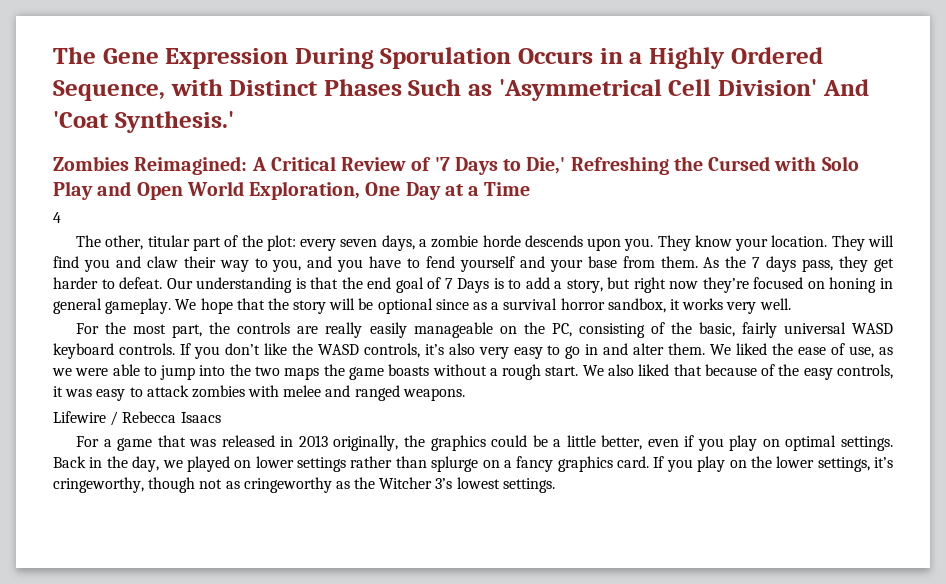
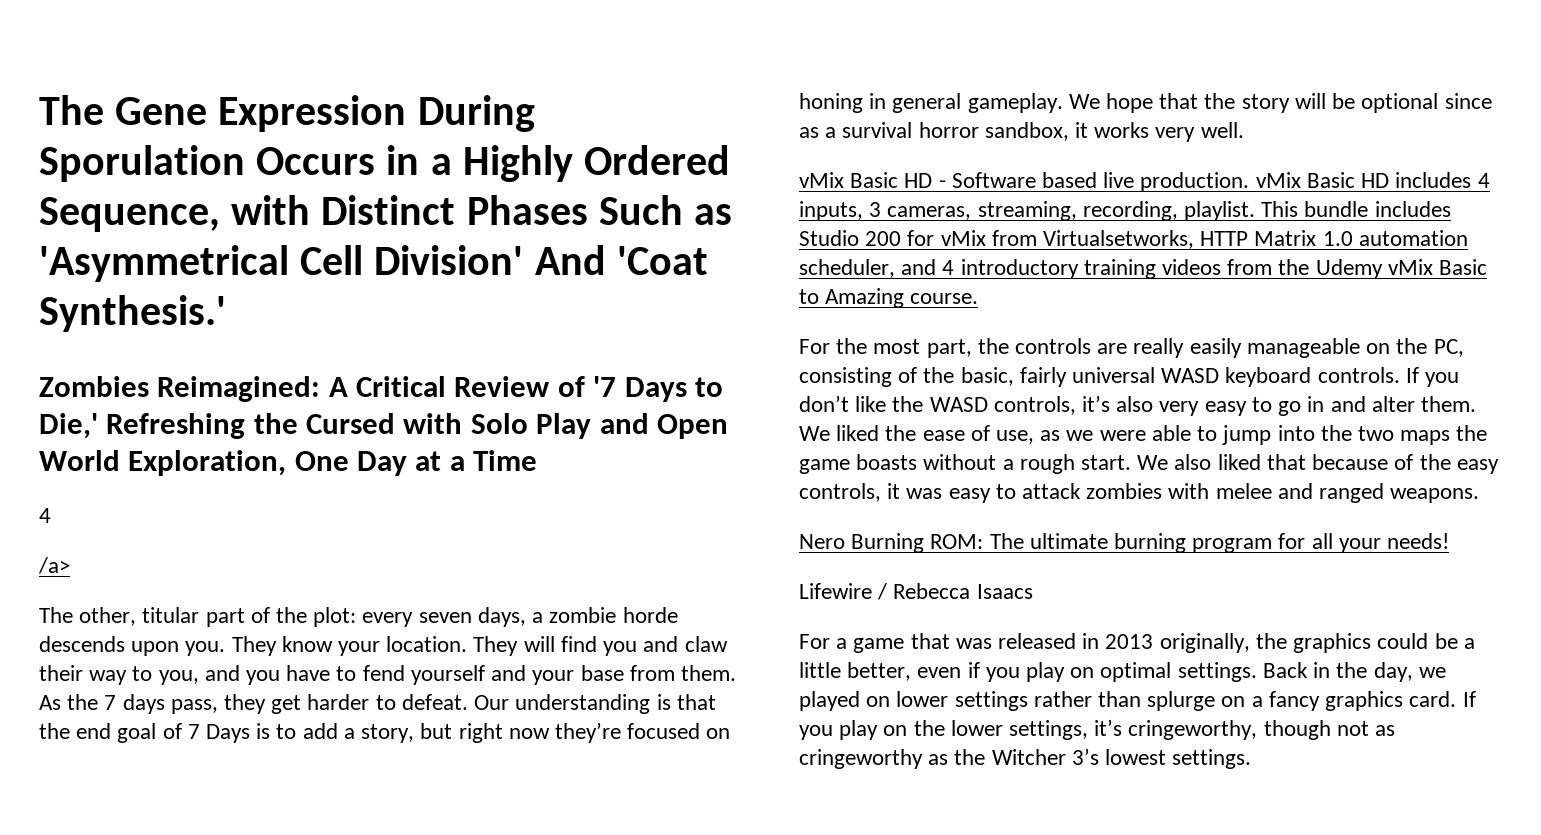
+ /a>
+ vMix Basic HD - Software based live production. vMix Basic HD includes 4 inputs, 3 cameras, streaming, recording, playlist. This bundle includes Studio 200 for vMix from Virtualsetworks, HTTP Matrix 1.0 automation scheduler, and 4 introductory training videos from the Udemy vMix Basic to Amazing course.
+ Nero Burning ROM: The ultimate burning program for all your needs!

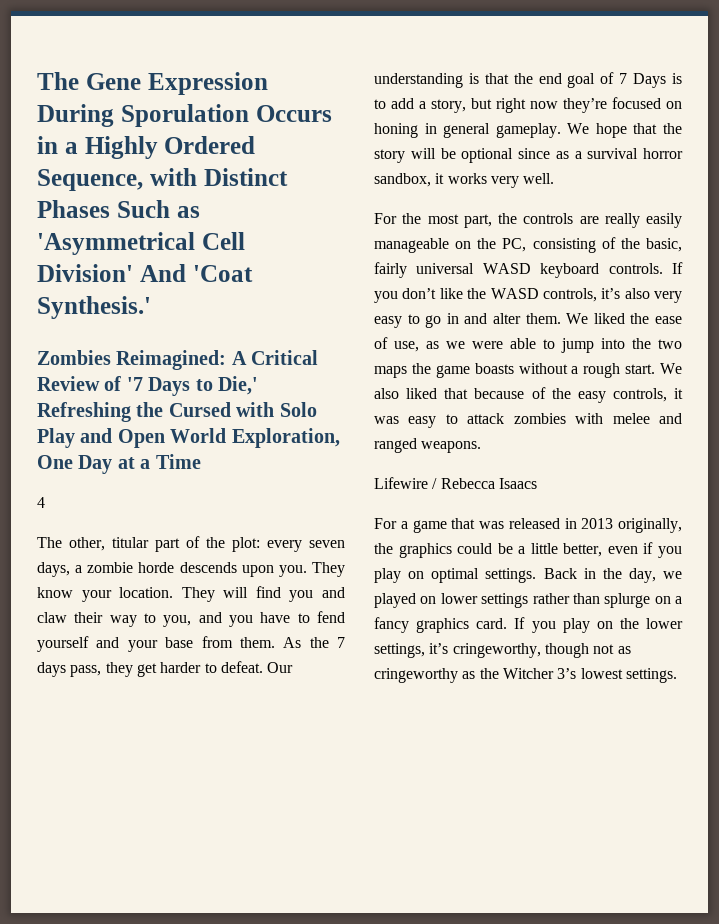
- /a>
- vMix Basic HD - Software based live production. vMix Basic HD includes 4 inputs, 3 cameras, streaming, recording, playlist. This bundle includes Studio 200 for vMix from Virtualsetworks, HTTP Matrix 1.0 automation scheduler, and 4 introductory training videos from the Udemy vMix Basic to Amazing course.
- Nero Burning ROM: The ultimate burning program for all your needs!

